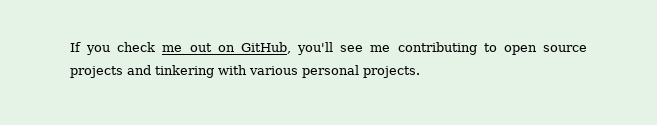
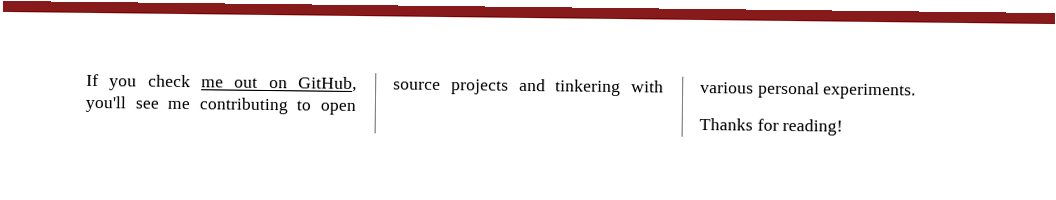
- If you check me out on GitHub, you'll see me contributing to open source projects and tinkering with various personal projects.
+ If you check me out on GitHub, you'll see me contributing to open source projects and tinkering with various personal experiments.
+ Thanks for reading!

